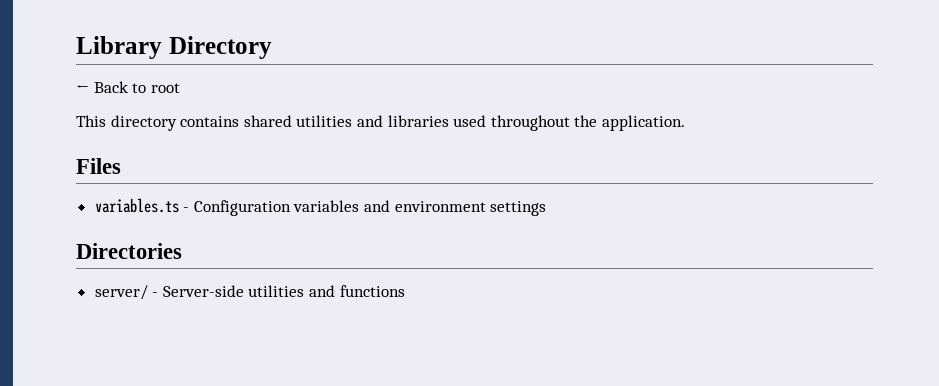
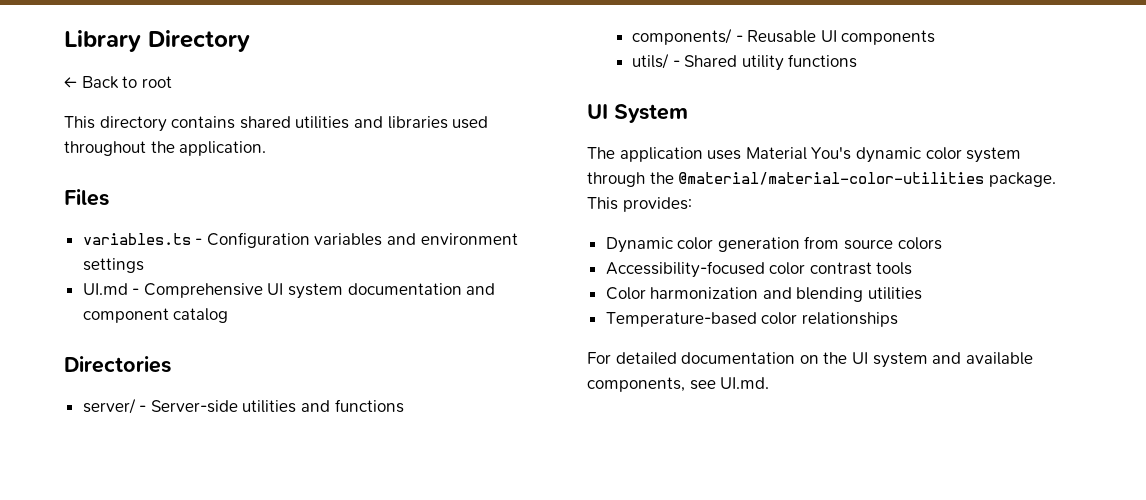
+ UI.md - Comprehensive UI system documentation and component catalog
+ components/ - Reusable UI components
+ utils/ - Shared utility functions
+ UI System
+ The application uses Material You's dynamic color system through the @material/material-color-utilities package. This provides:
+ Dynamic color generation from source colors
+ Accessibility-focused color contrast tools
+ Color harmonization and blending utilities
+ Temperature-based color relationships
+ For detailed documentation on the UI system and available components, see UI.md.

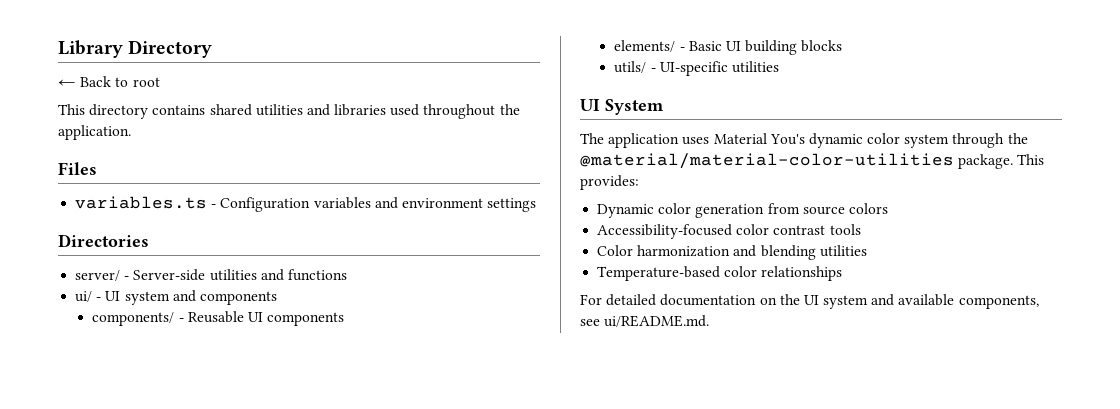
- UI.md - Comprehensive UI system documentation and component catalog
+ ui/ - UI system and components
+ elements/ - Basic UI building blocks
- utils/ - Shared utility functions
+ utils/ - UI-specific utilities
- For detailed documentation on the UI system and available components, see UI.md.
+ For detailed documentation on the UI system and available components, see ui/README.md.

